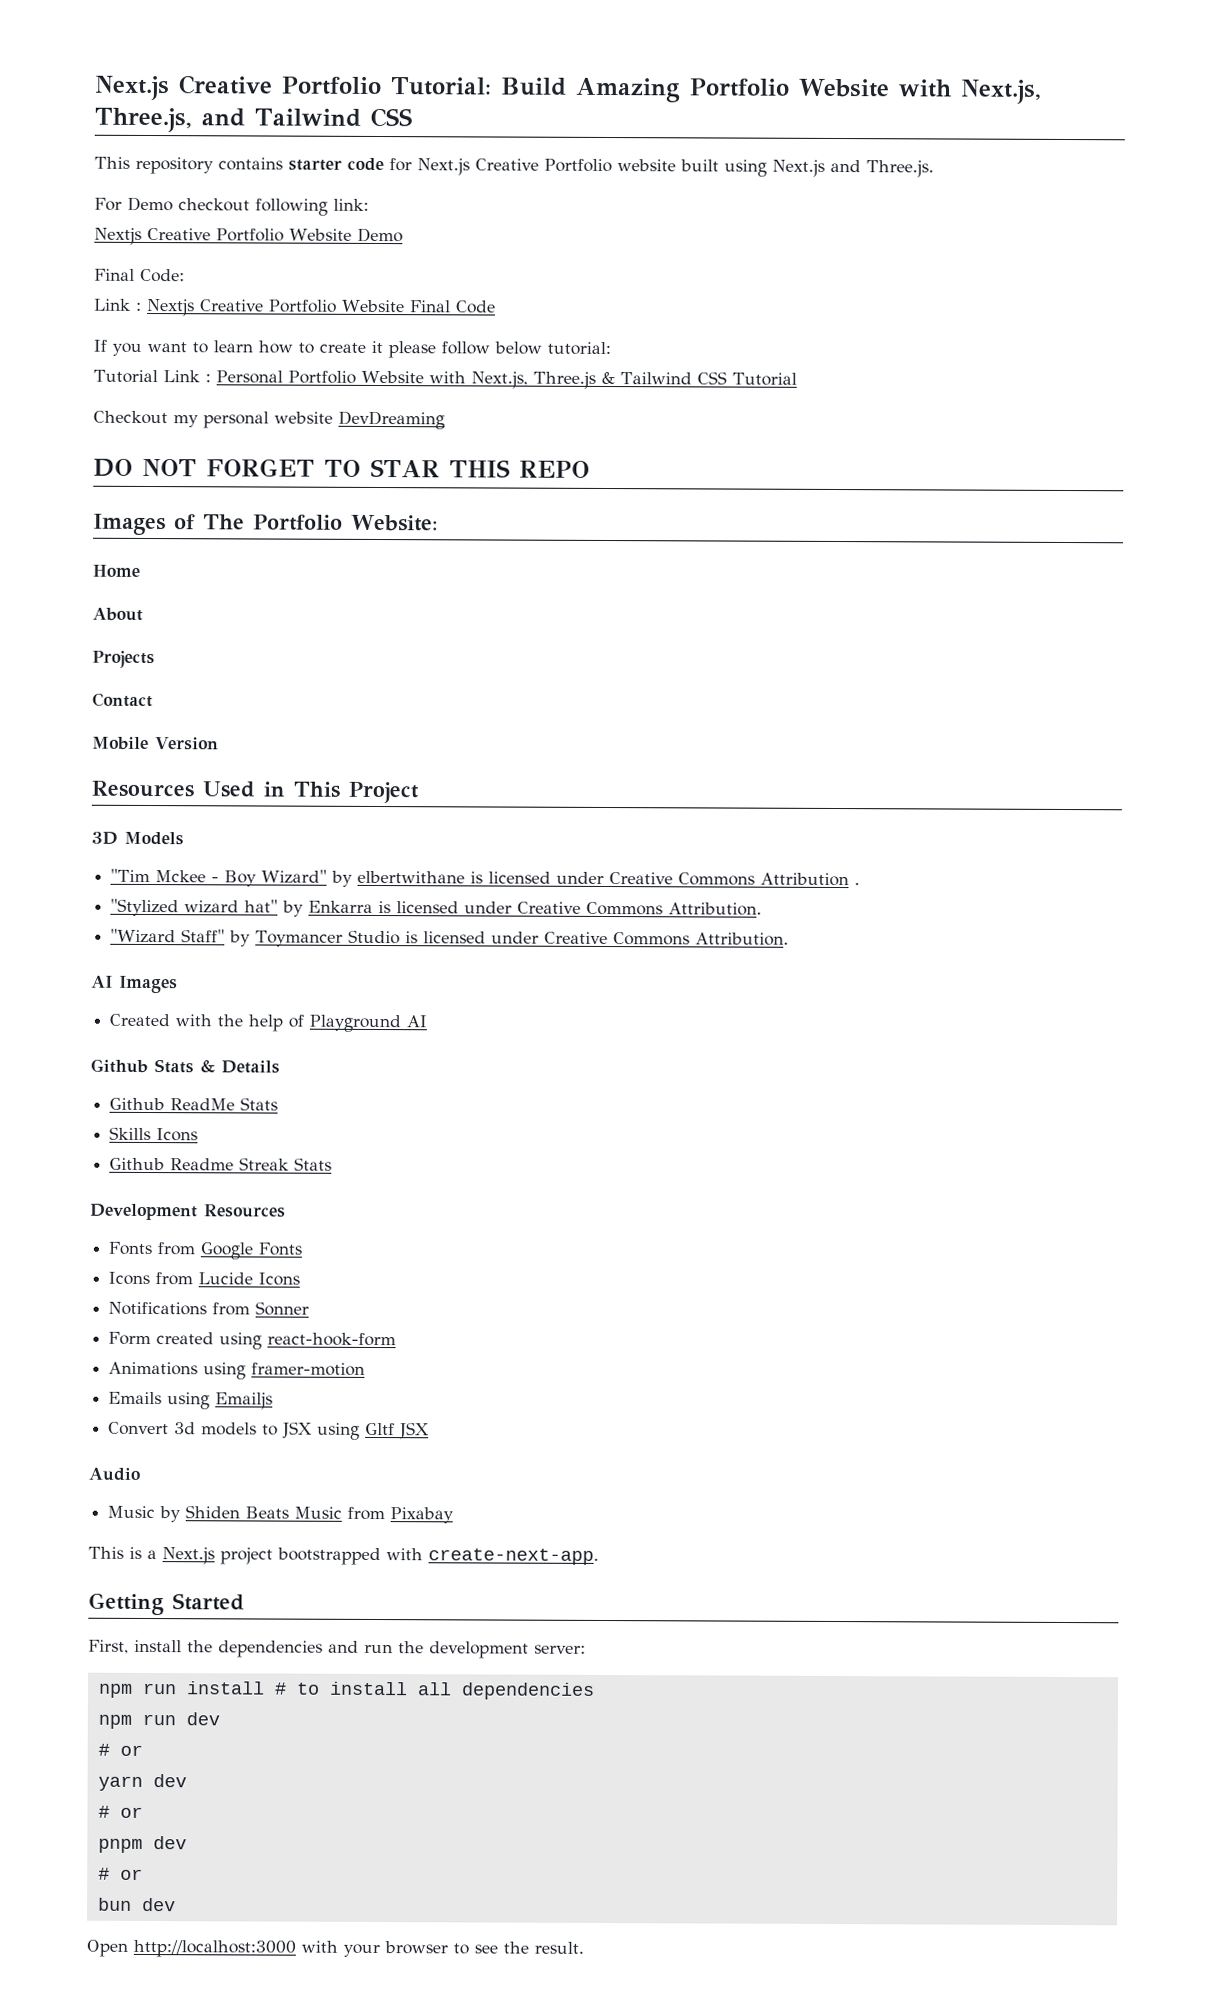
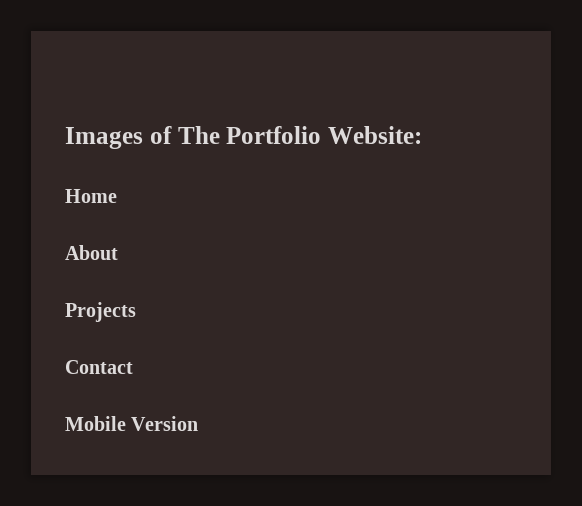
- Next.js Creative Portfolio Tutorial: Build Amazing Portfolio Website with Next.js, Three.js, and Tailwind CSS
- This repository contains starter code for Next.js Creative Portfolio website built using Next.js and Three.js.
- For Demo checkout following link:
- Nextjs Creative Portfolio Website Demo
- Final Code:
- Link : Nextjs Creative Portfolio Website Final Code
- If you want to learn how to create it please follow below tutorial:
- Tutorial Link : Personal Portfolio Website with Next.js, Three.js & Tailwind CSS Tutorial
- Checkout my personal website DevDreaming
- DO NOT FORGET TO STAR THIS REPO
- Resources Used in This Project
- 3D Models
- "Tim Mckee - Boy Wizard" by elbertwithane is licensed under Creative Commons Attribution .
- "Stylized wizard hat" by Enkarra is licensed under Creative Commons Attribution.
- "Wizard Staff" by Toymancer Studio is licensed under Creative Commons Attribution.
- AI Images
- Created with the help of Playground AI
- Github Stats & Details
- Github ReadMe Stats
- Skills Icons
- Github Readme Streak Stats
- Development Resources
- Fonts from Google Fonts
- Icons from Lucide Icons
- Notifications from Sonner
- Form created using react-hook-form
- Animations using framer-motion
- Emails using Emailjs
- Convert 3d models to JSX using Gltf JSX
- Audio
- Music by Shiden Beats Music from Pixabay
- This is a Next.js project bootstrapped with create-next-app.
- Getting Started
- First, install the dependencies and run the development server:
- npm run install # to install all dependencies
- npm run dev
- # or
- yarn dev
- # or
- pnpm dev
- # or
- bun dev
- Open http://localhost:3000 with your browser to see the result.

